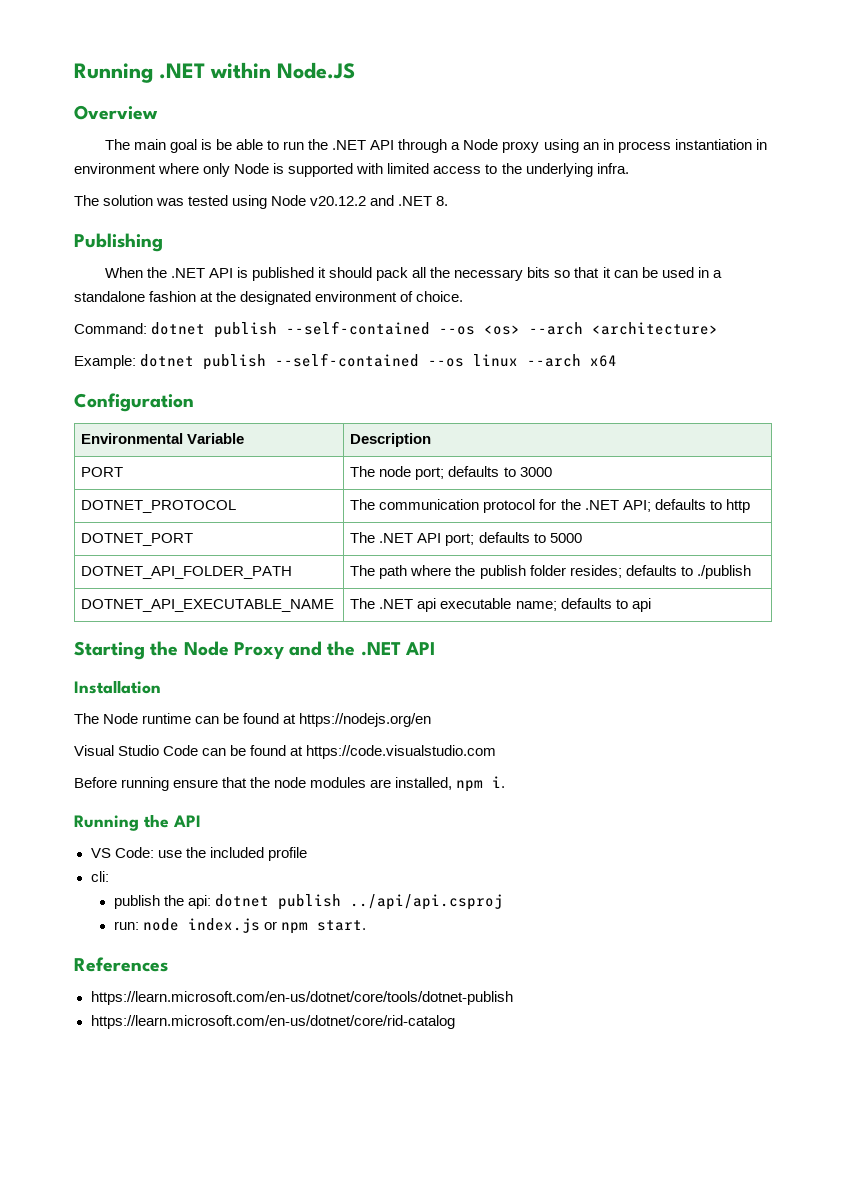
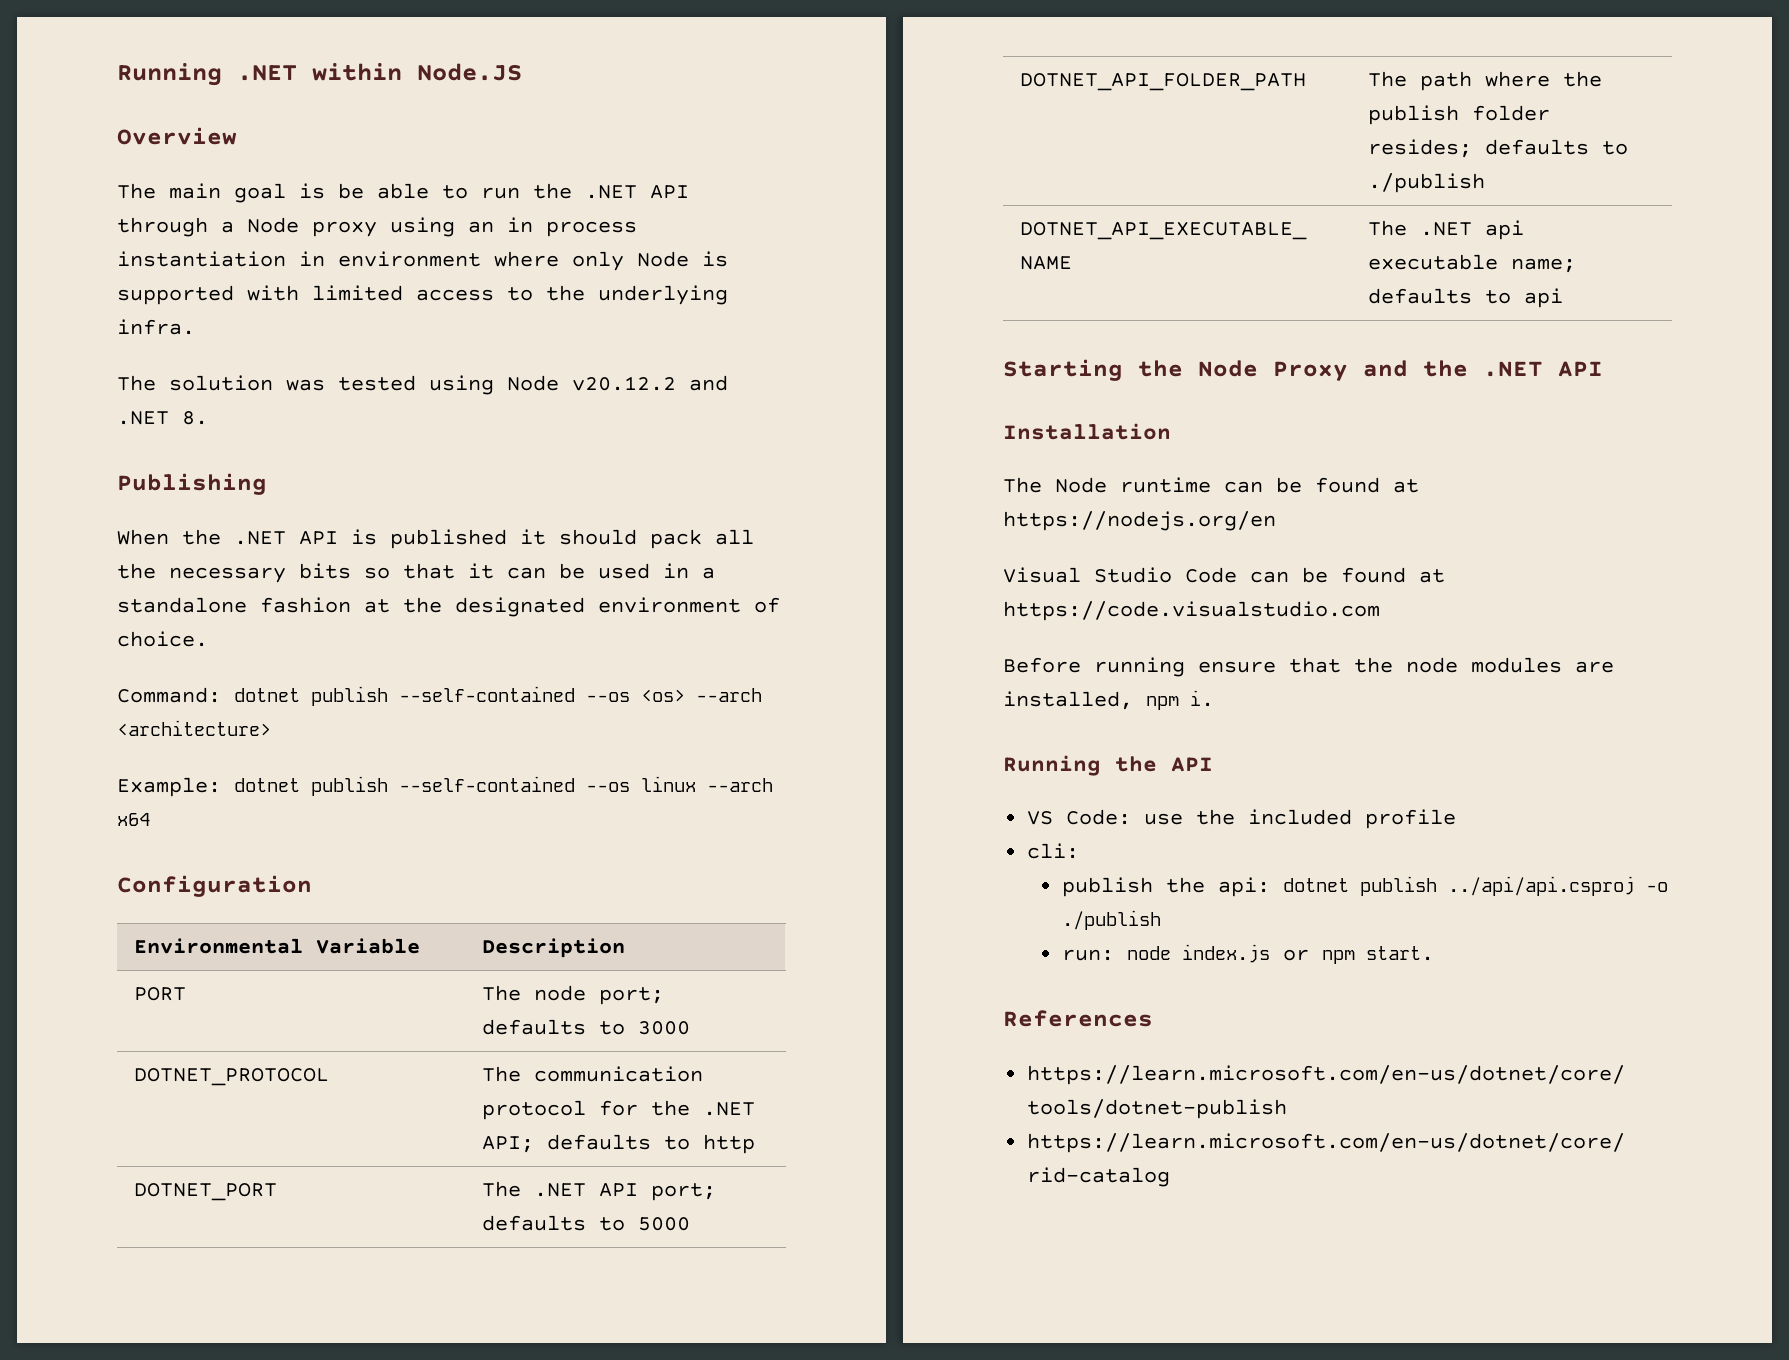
- publish the api: dotnet publish ../api/api.csproj
+ publish the api: dotnet publish ../api/api.csproj -o ./publish

